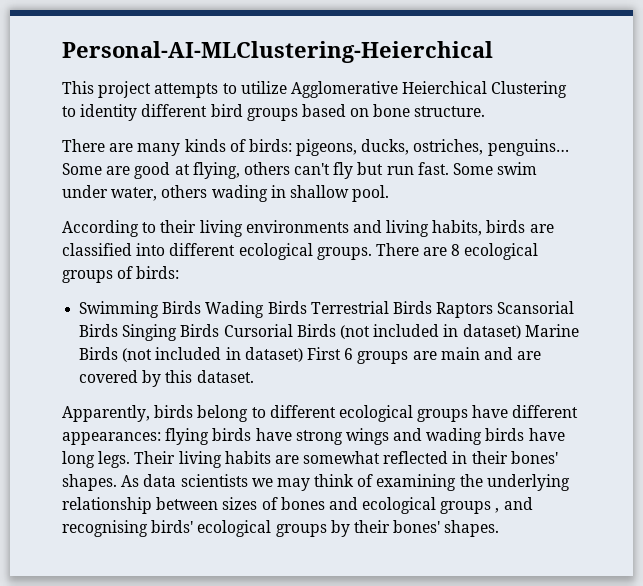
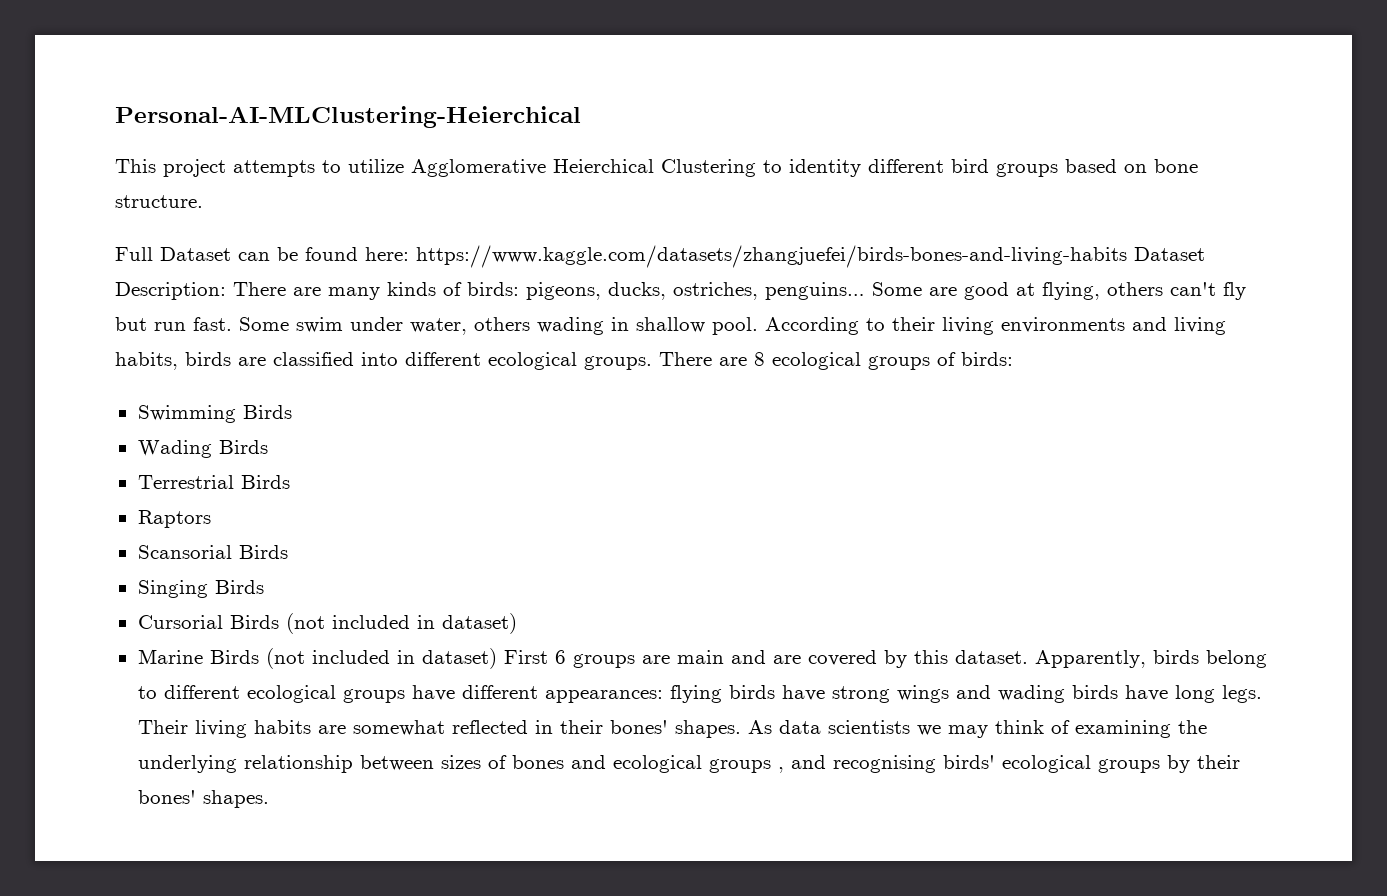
- There are many kinds of birds: pigeons, ducks, ostriches, penguins…
+ Full Dataset can be found here: https://www.kaggle.com/datasets/zhangjuefei/birds-bones-and-living-habits Dataset Description: There are many kinds of birds: pigeons, ducks, ostriches, penguins…
- Some swim under water, others wading in shallow pool.
- According to their living environments and living habits, birds are classified into different ecological groups.
+ Some swim under water, others wading in shallow pool. According to their living environments and living habits, birds are classified into different ecological groups.
- Swimming Birds Wading Birds Terrestrial Birds Raptors Scansorial Birds Singing Birds Cursorial Birds (not included in dataset) Marine Birds (not included in dataset) First 6 groups are main and are covered by this dataset.
- Apparently, birds belong to different ecological groups have different appearances: flying birds have strong wings and wading birds have long legs.
+ Swimming Birds
+ Wading Birds
+ Terrestrial Birds
+ Raptors
+ Scansorial Birds
+ Singing Birds
+ Cursorial Birds (not included in dataset)
+ Marine Birds (not included in dataset) First 6 groups are main and are covered by this dataset. Apparently, birds belong to different ecological groups have different appearances: flying birds have strong wings and wading birds have long legs.

